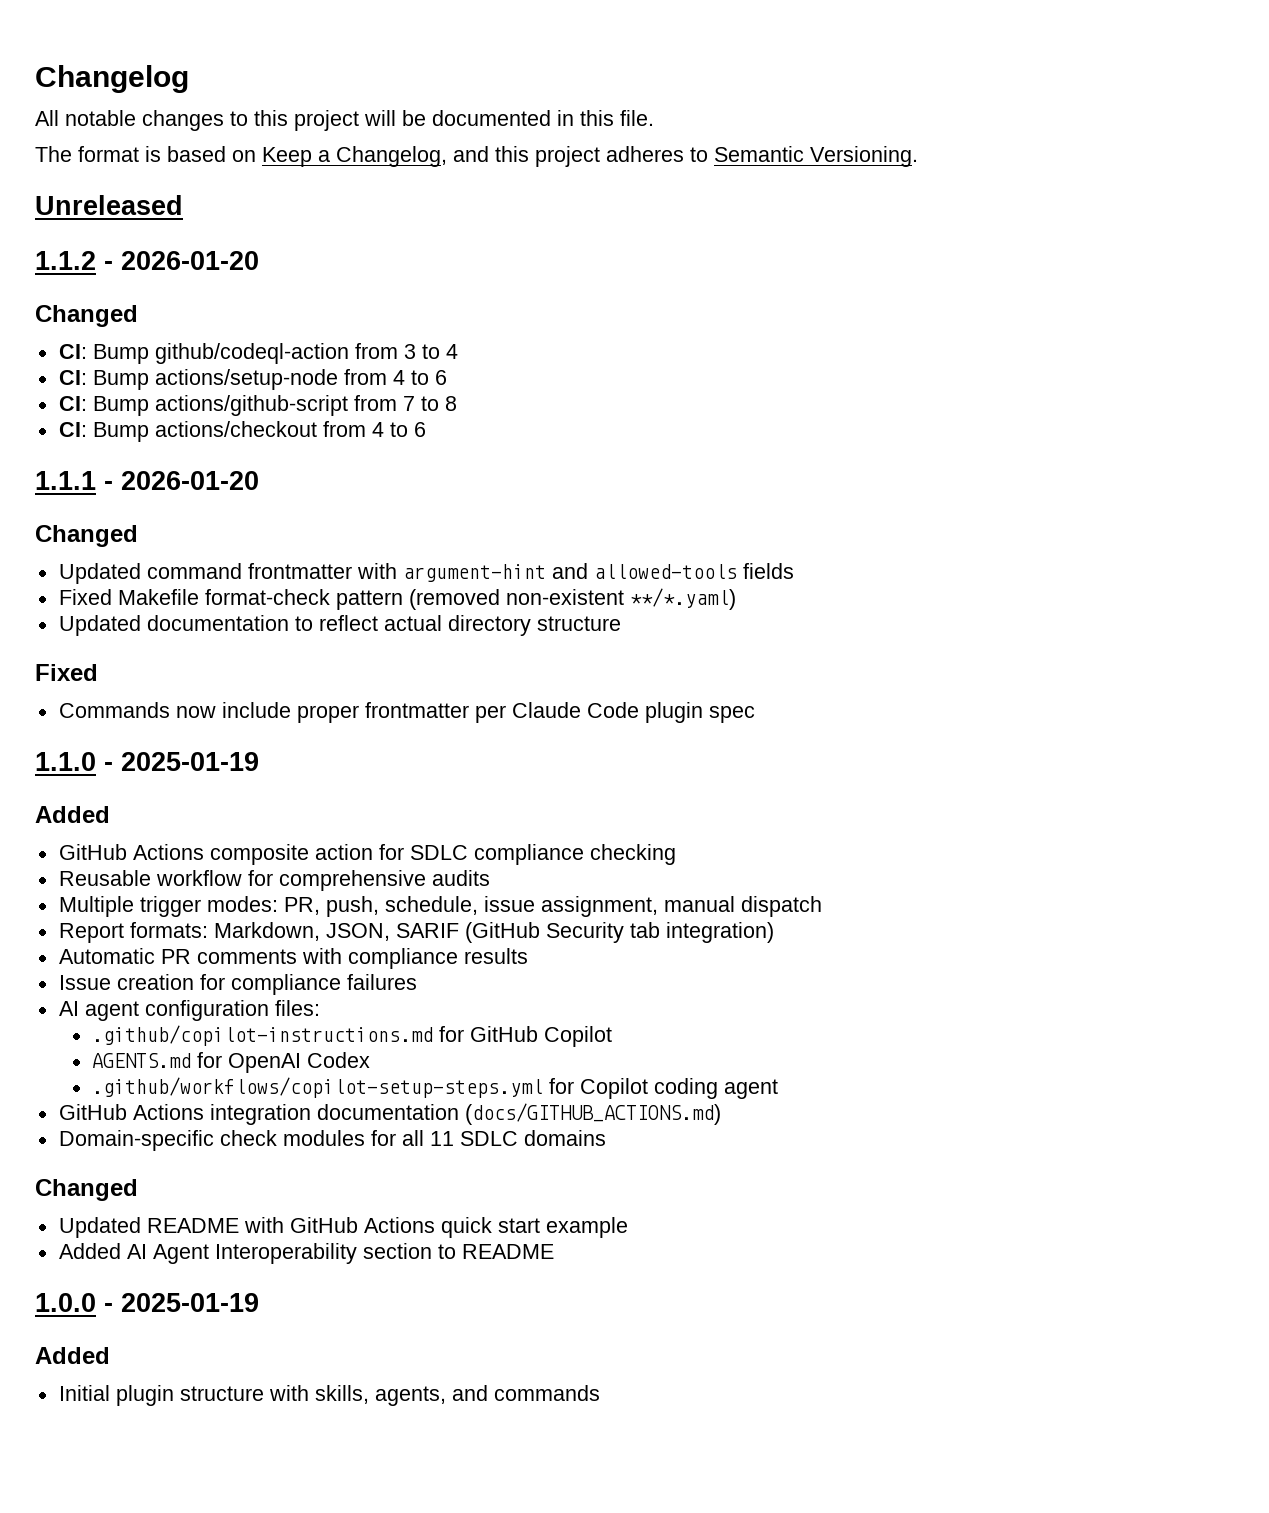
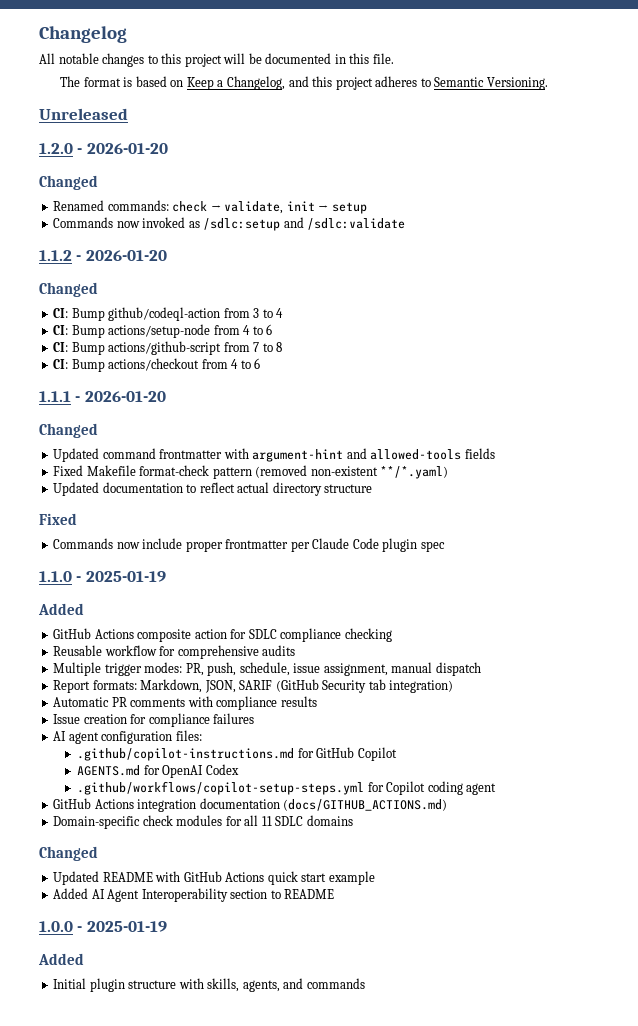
+ 1.2.0 - 2026-01-20
+ Changed
+ Renamed commands: check → validate, init → setup
+ Commands now invoked as /sdlc:setup and /sdlc:validate

